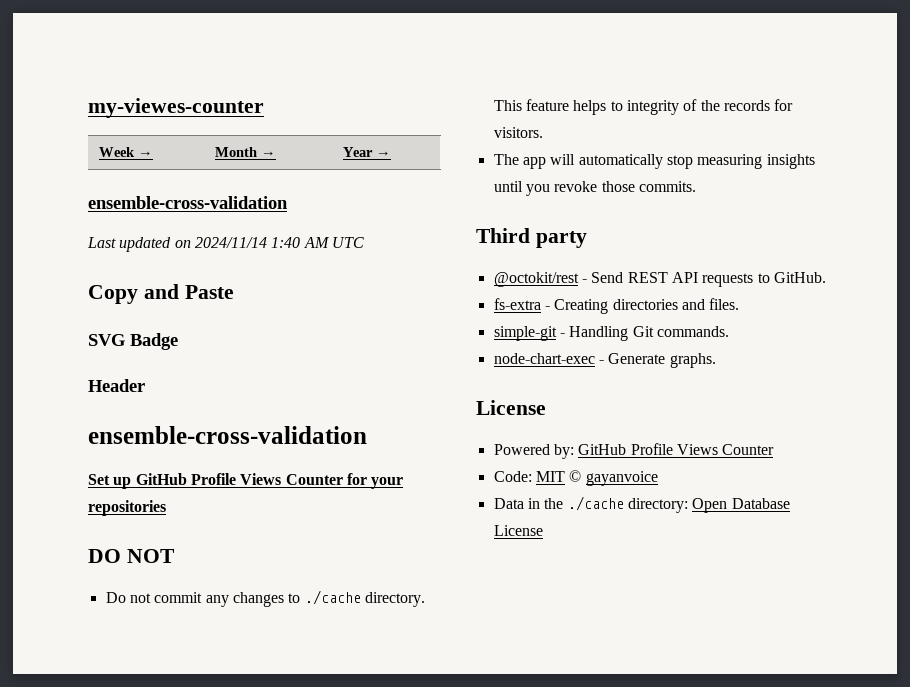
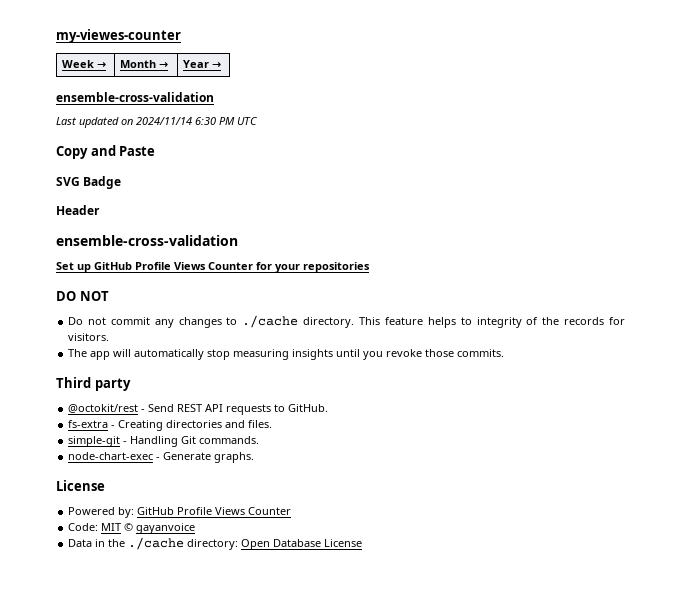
- Last updated on 2024/11/14 1:40 AM UTC
+ Last updated on 2024/11/14 6:30 PM UTC

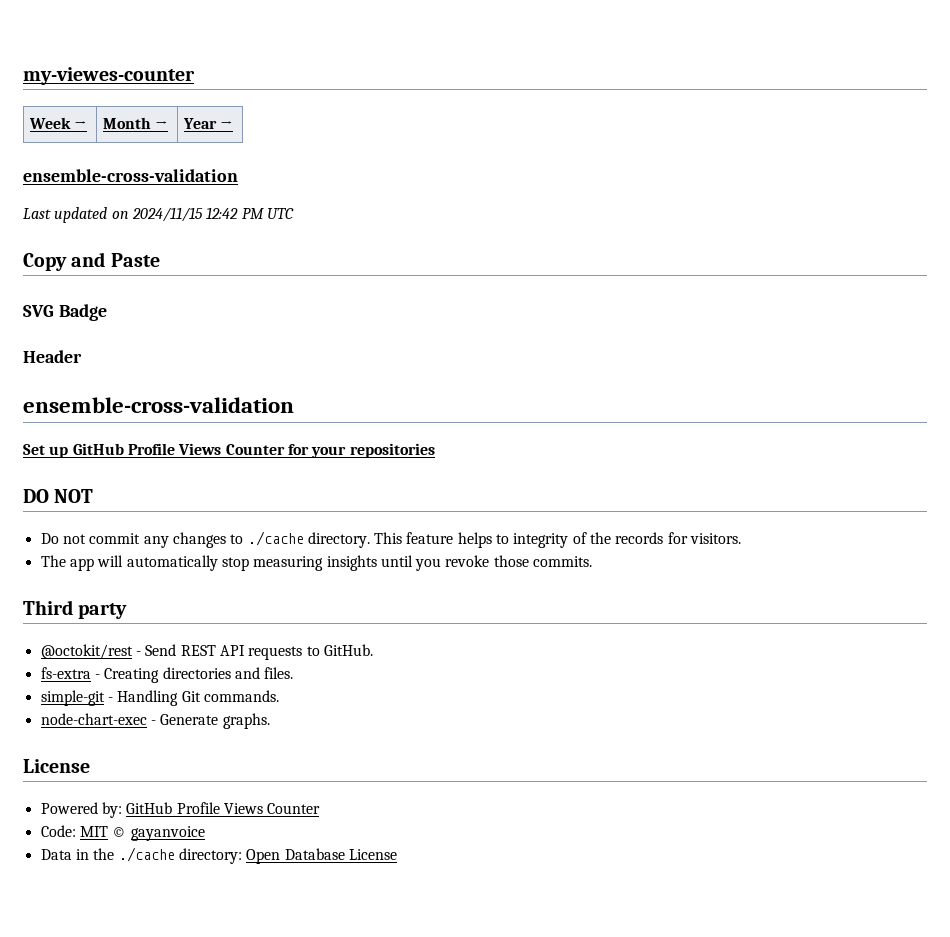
- Last updated on 2024/11/14 6:30 PM UTC
+ Last updated on 2024/11/15 12:42 PM UTC

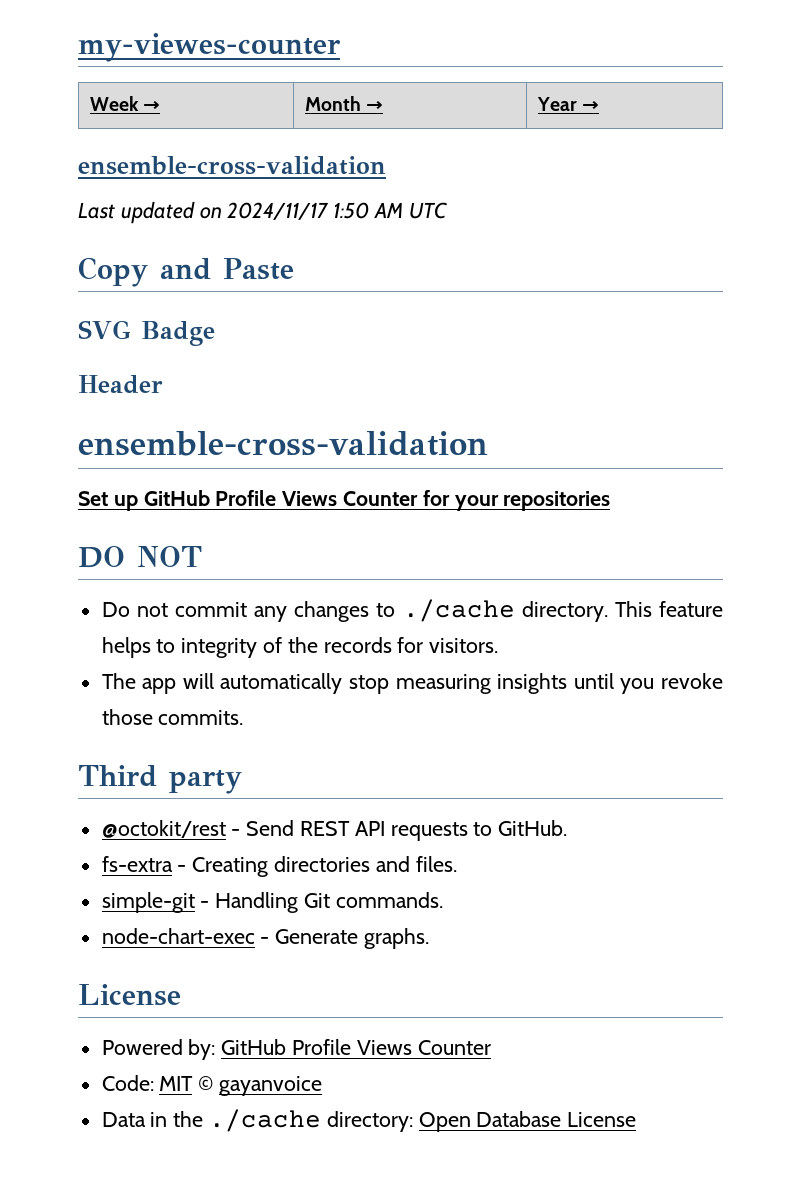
- Last updated on 2024/11/15 12:42 PM UTC
+ Last updated on 2024/11/17 1:50 AM UTC

